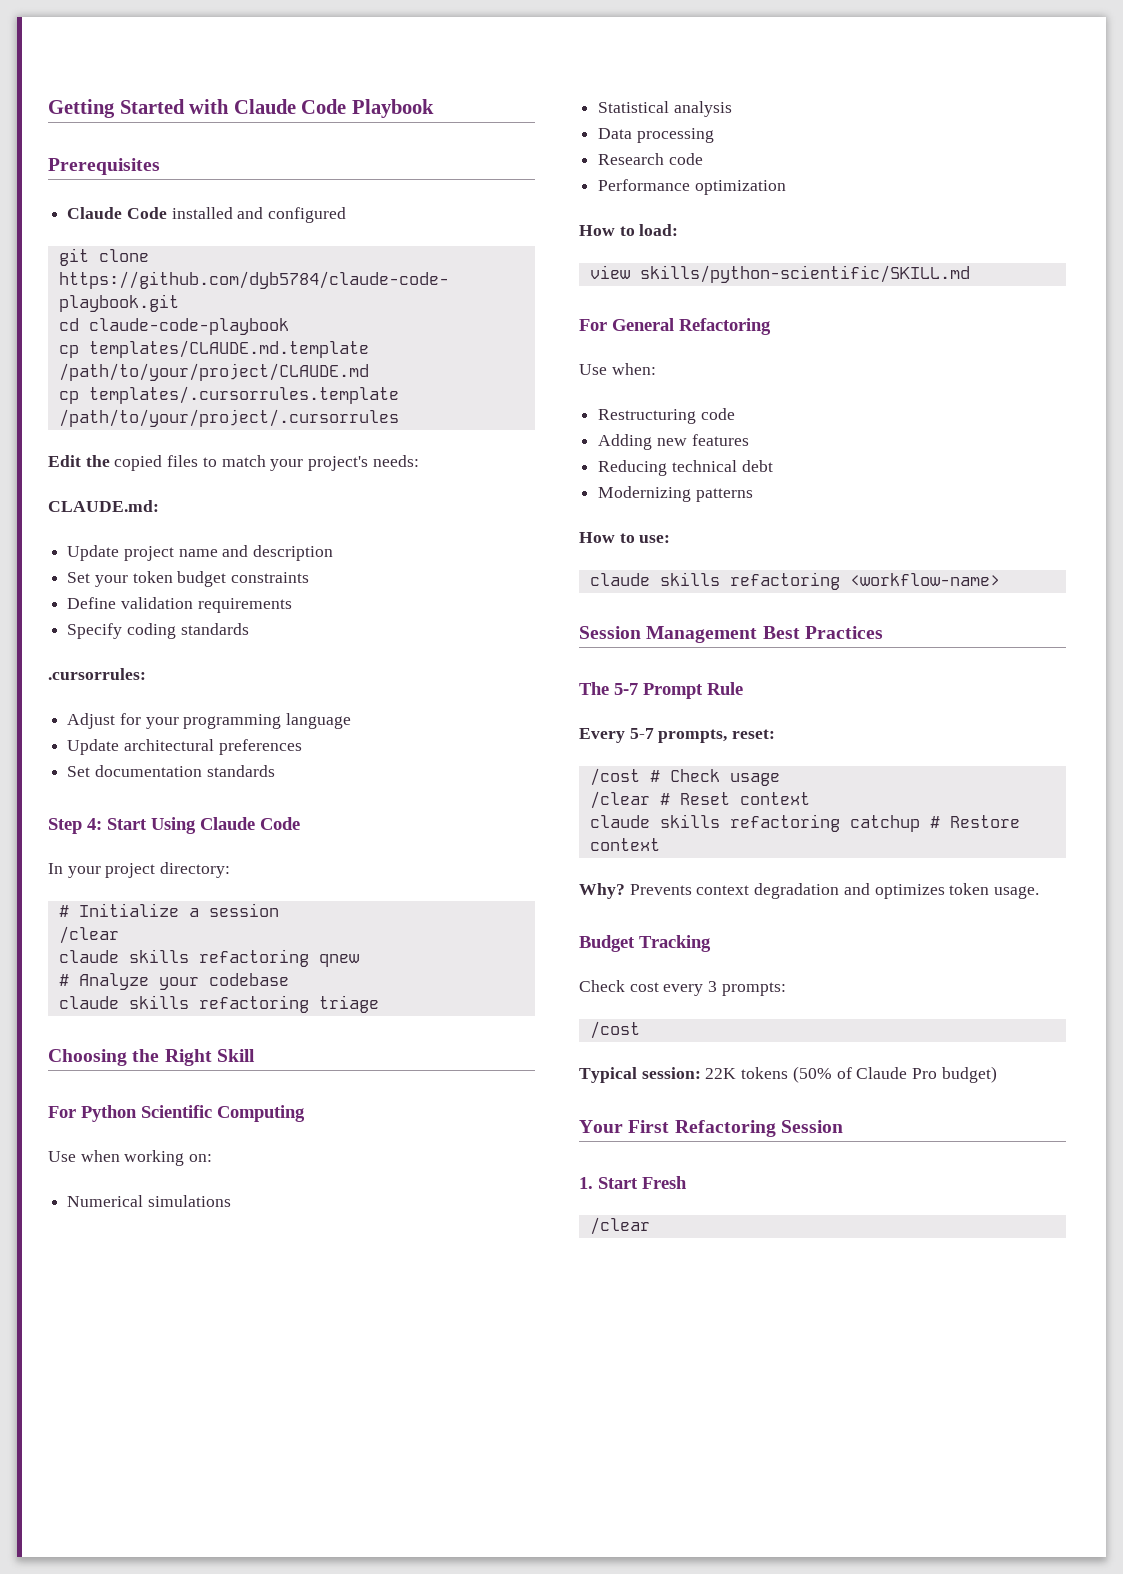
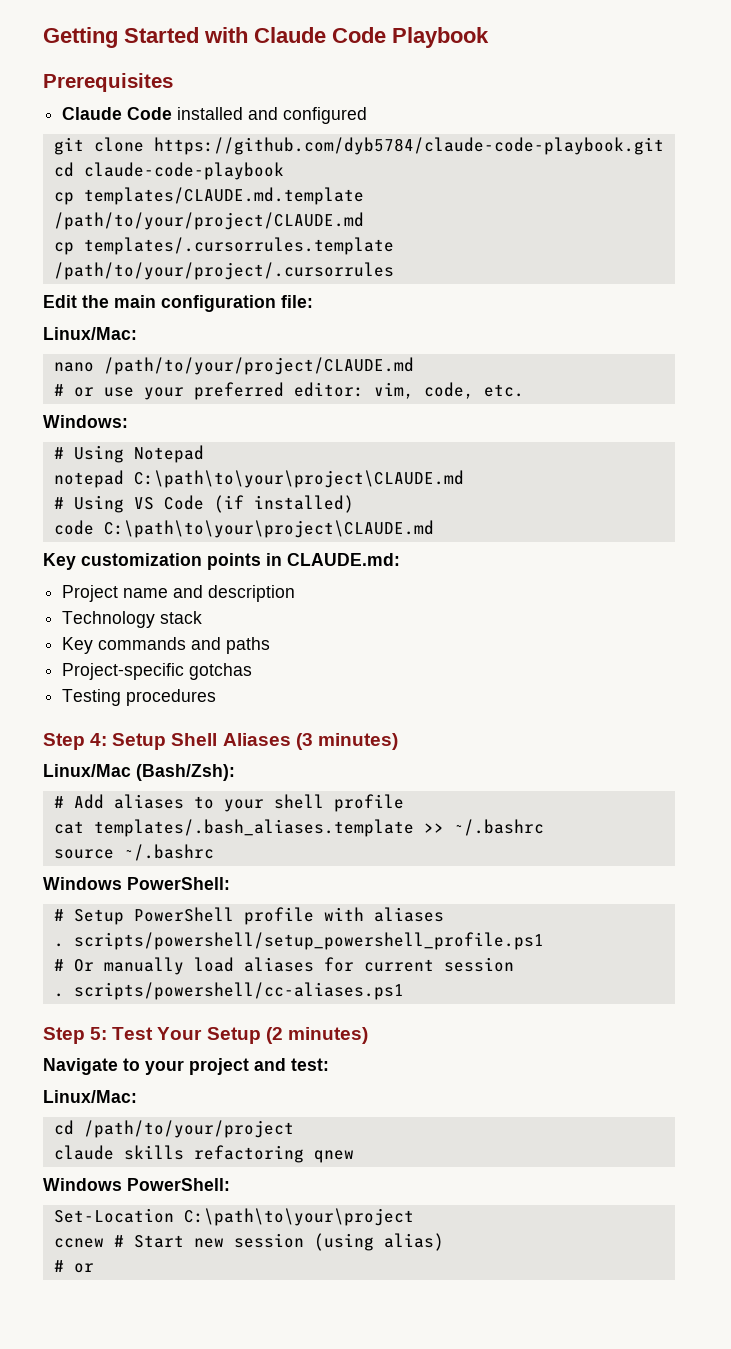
- Edit the copied files to match your project's needs:
- CLAUDE.md:
+ Edit the main configuration file:
+ Linux/Mac:
+ nano /path/to/your/project/CLAUDE.md
+ # or use your preferred editor: vim, code, etc.
+ Windows:
+ # Using Notepad
+ notepad C:\path\to\your\project\CLAUDE.md
+ # Using VS Code (if installed)
+ code C:\path\to\your\project\CLAUDE.md
+ Key customization points in CLAUDE.md:
- Update project name and description
+ Project name and description
- Set your token budget constraints
- Define validation requirements
- Specify coding standards
- .cursorrules:
- Adjust for your programming language
- Update architectural preferences
- Set documentation standards
- Step 4: Start Using Claude Code
- In your project directory:
- # Initialize a session
- /clear
+ Technology stack
+ Key commands and paths
+ Project-specific gotchas
+ Testing procedures
+ Step 4: Setup Shell Aliases (3 minutes)
+ Linux/Mac (Bash/Zsh):
+ # Add aliases to your shell profile
+ cat templates/.bash_aliases.template >> ~/.bashrc
+ source ~/.bashrc
+ Windows PowerShell:
+ # Setup PowerShell profile with aliases
+ . scripts/powershell/setup_powershell_profile.ps1
+ # Or manually load aliases for current session
+ . scripts/powershell/cc-aliases.ps1
+ Step 5: Test Your Setup (2 minutes)
+ Navigate to your project and test:
+ Linux/Mac:
+ cd /path/to/your/project
  claude skills refactoring qnew
- # Analyze your codebase
- claude skills refactoring triage
- Choosing the Right Skill
- For Python Scientific Computing
- Use when working on:
- Numerical simulations
- Statistical analysis
- Data processing
- Research code
- Performance optimization
- How to load:
- view skills/python-scientific/SKILL.md
- For General Refactoring
- Use when:
- Restructuring code
- Adding new features
- Reducing technical debt
- Modernizing patterns
- How to use:
- claude skills refactoring <workflow-name>
- Session Management Best Practices
- The 5-7 Prompt Rule
- Every 5-7 prompts, reset:
- /cost # Check usage
- /clear # Reset context
- claude skills refactoring catchup # Restore context
- Why? Prevents context degradation and optimizes token usage.
- Budget Tracking
- Check cost every 3 prompts:
- /cost
- Typical session: 22K tokens (50% of Claude Pro budget)
- Your First Refactoring Session
- 1. Start Fresh
- /clear
+ Windows PowerShell:
+ Set-Location C:\path\to\your\project
+ ccnew # Start new session (using alias)
+ # or

